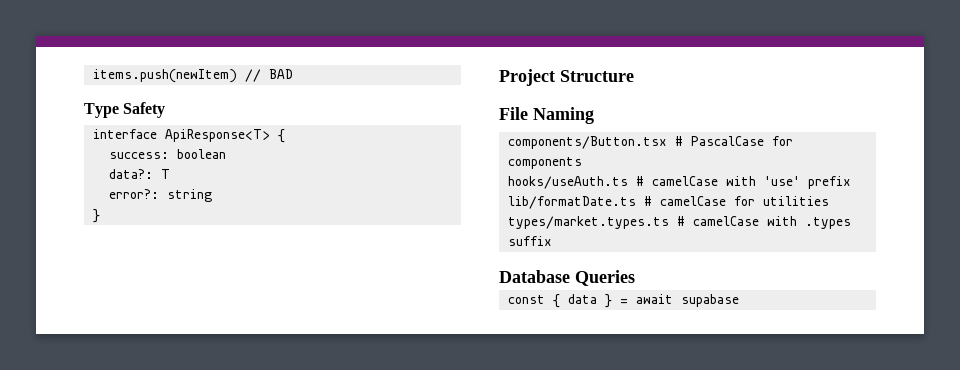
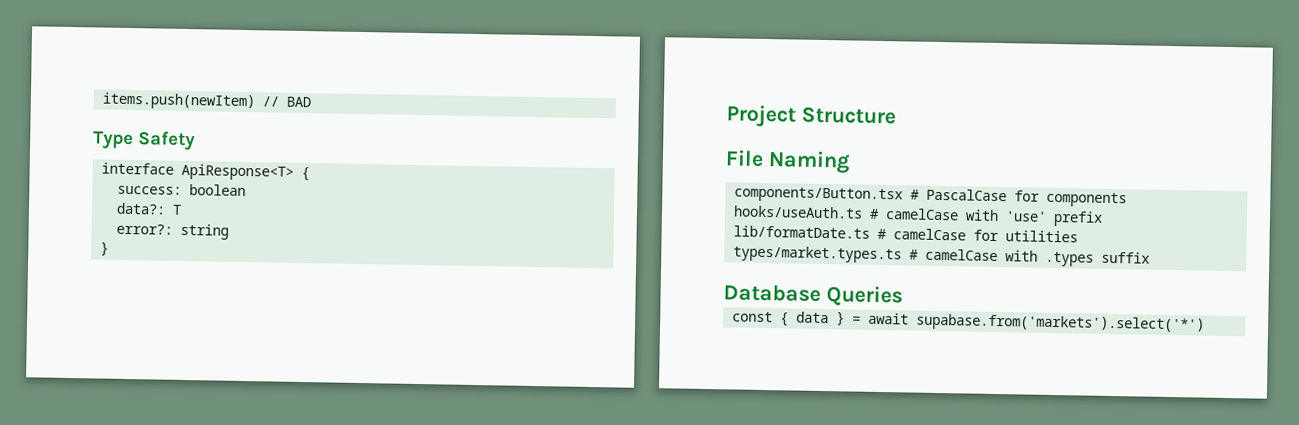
- const { data } = await supabase
+ const { data } = await supabase.from('markets').select('*')

